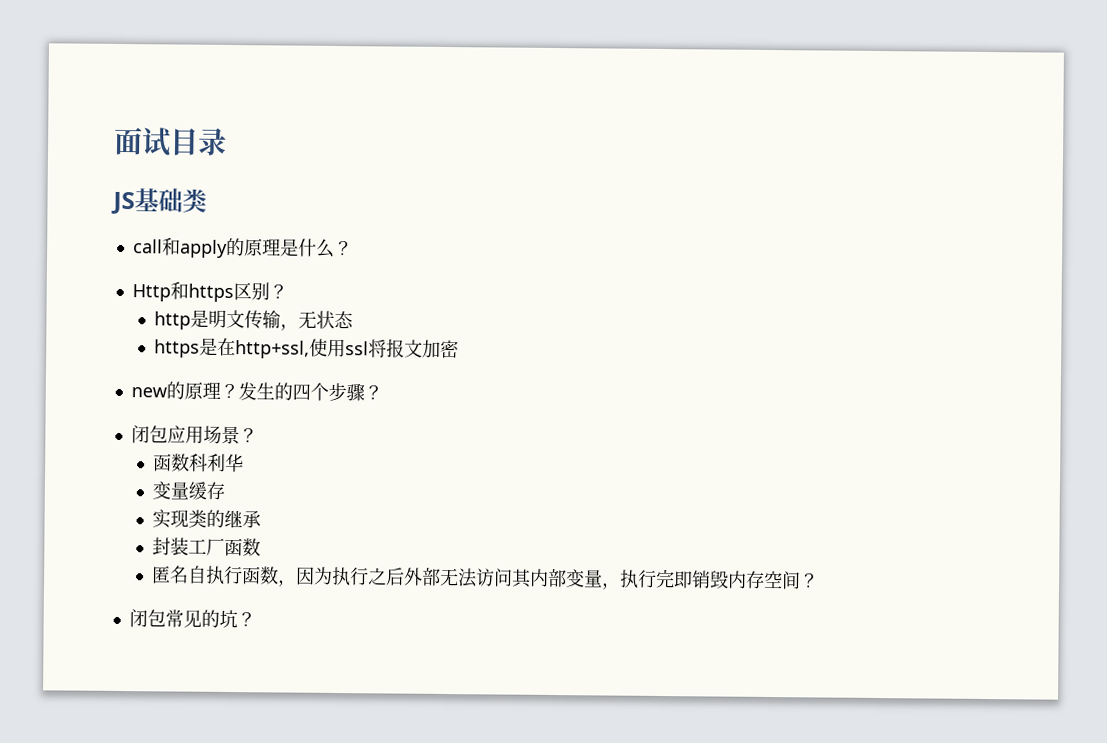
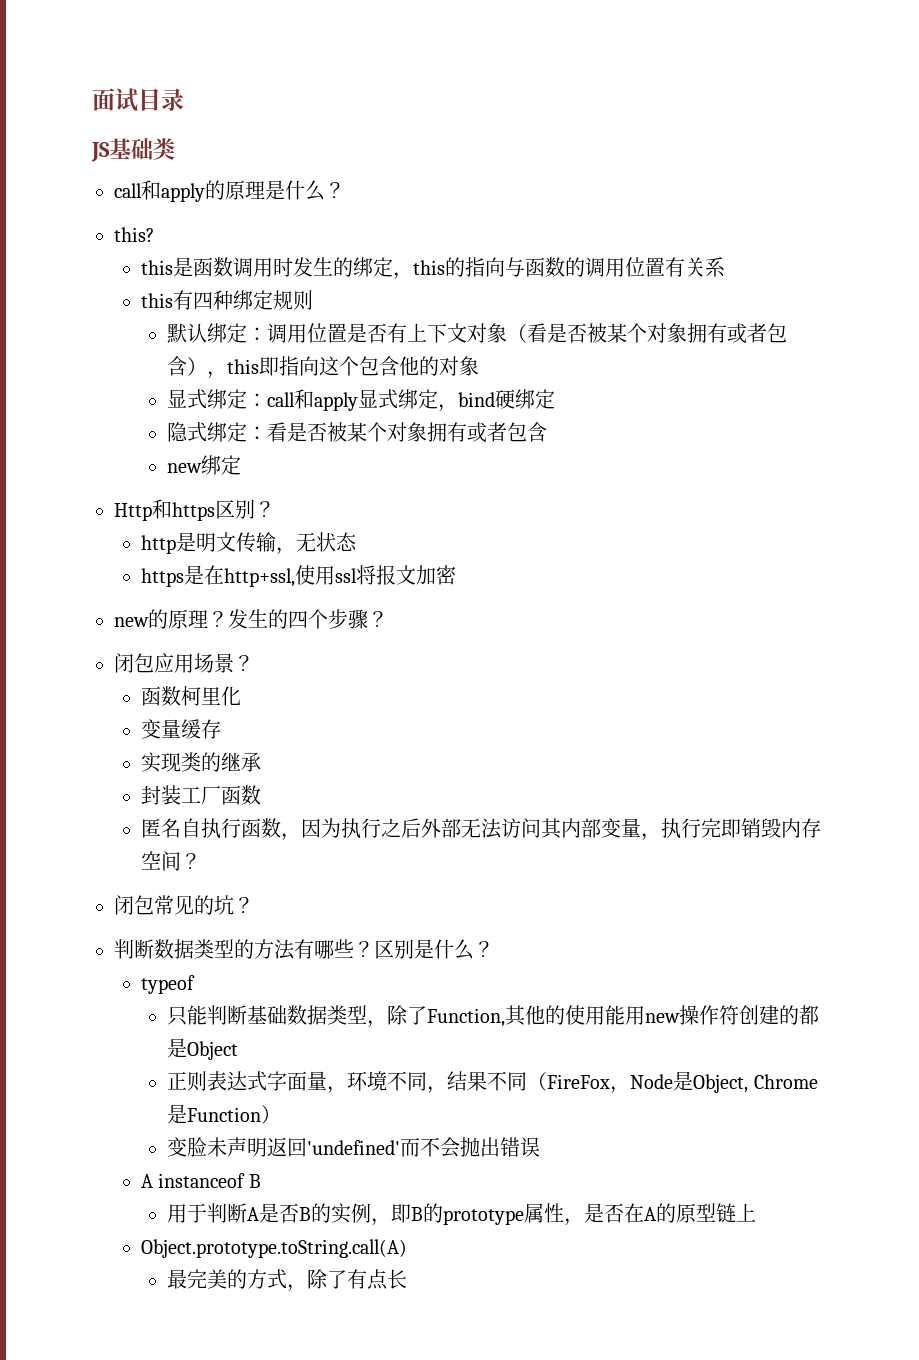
+ this?
+ this是函数调用时发生的绑定，this的指向与函数的调用位置有关系
+ this有四种绑定规则
+ 默认绑定：调用位置是否有上下文对象（看是否被某个对象拥有或者包含），this即指向这个包含他的对象
+ 显式绑定：call和apply显式绑定，bind硬绑定
+ 隐式绑定：看是否被某个对象拥有或者包含
+ new绑定
- 函数科利华
+ 函数柯里化
+ 判断数据类型的方法有哪些？区别是什么？
+ typeof
+ 只能判断基础数据类型，除了Function,其他的使用能用new操作符创建的都是Object
+ 正则表达式字面量，环境不同，结果不同（FireFox，Node是Object, Chrome是Function）
+ 变脸未声明返回'undefined'而不会抛出错误
+ A instanceof B
+ 用于判断A是否B的实例，即B的prototype属性，是否在A的原型链上
+ Object.prototype.toString.call(A)
+ 最完美的方式，除了有点长

